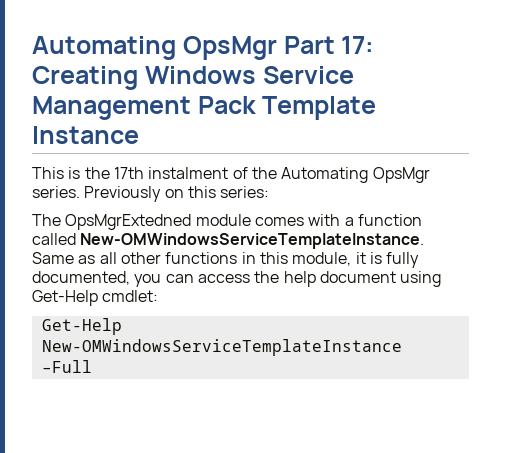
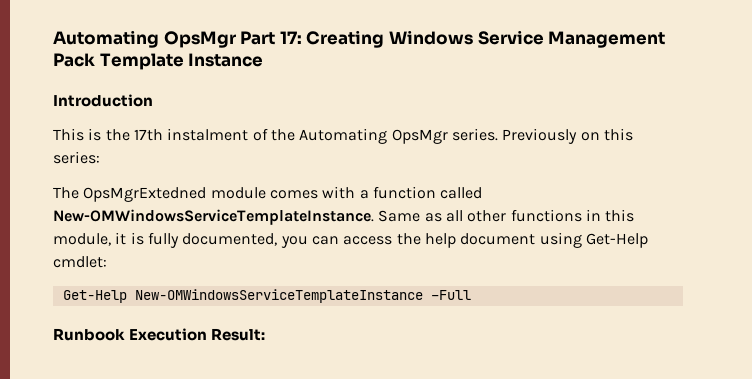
+ Introduction
+ Runbook Execution Result:

